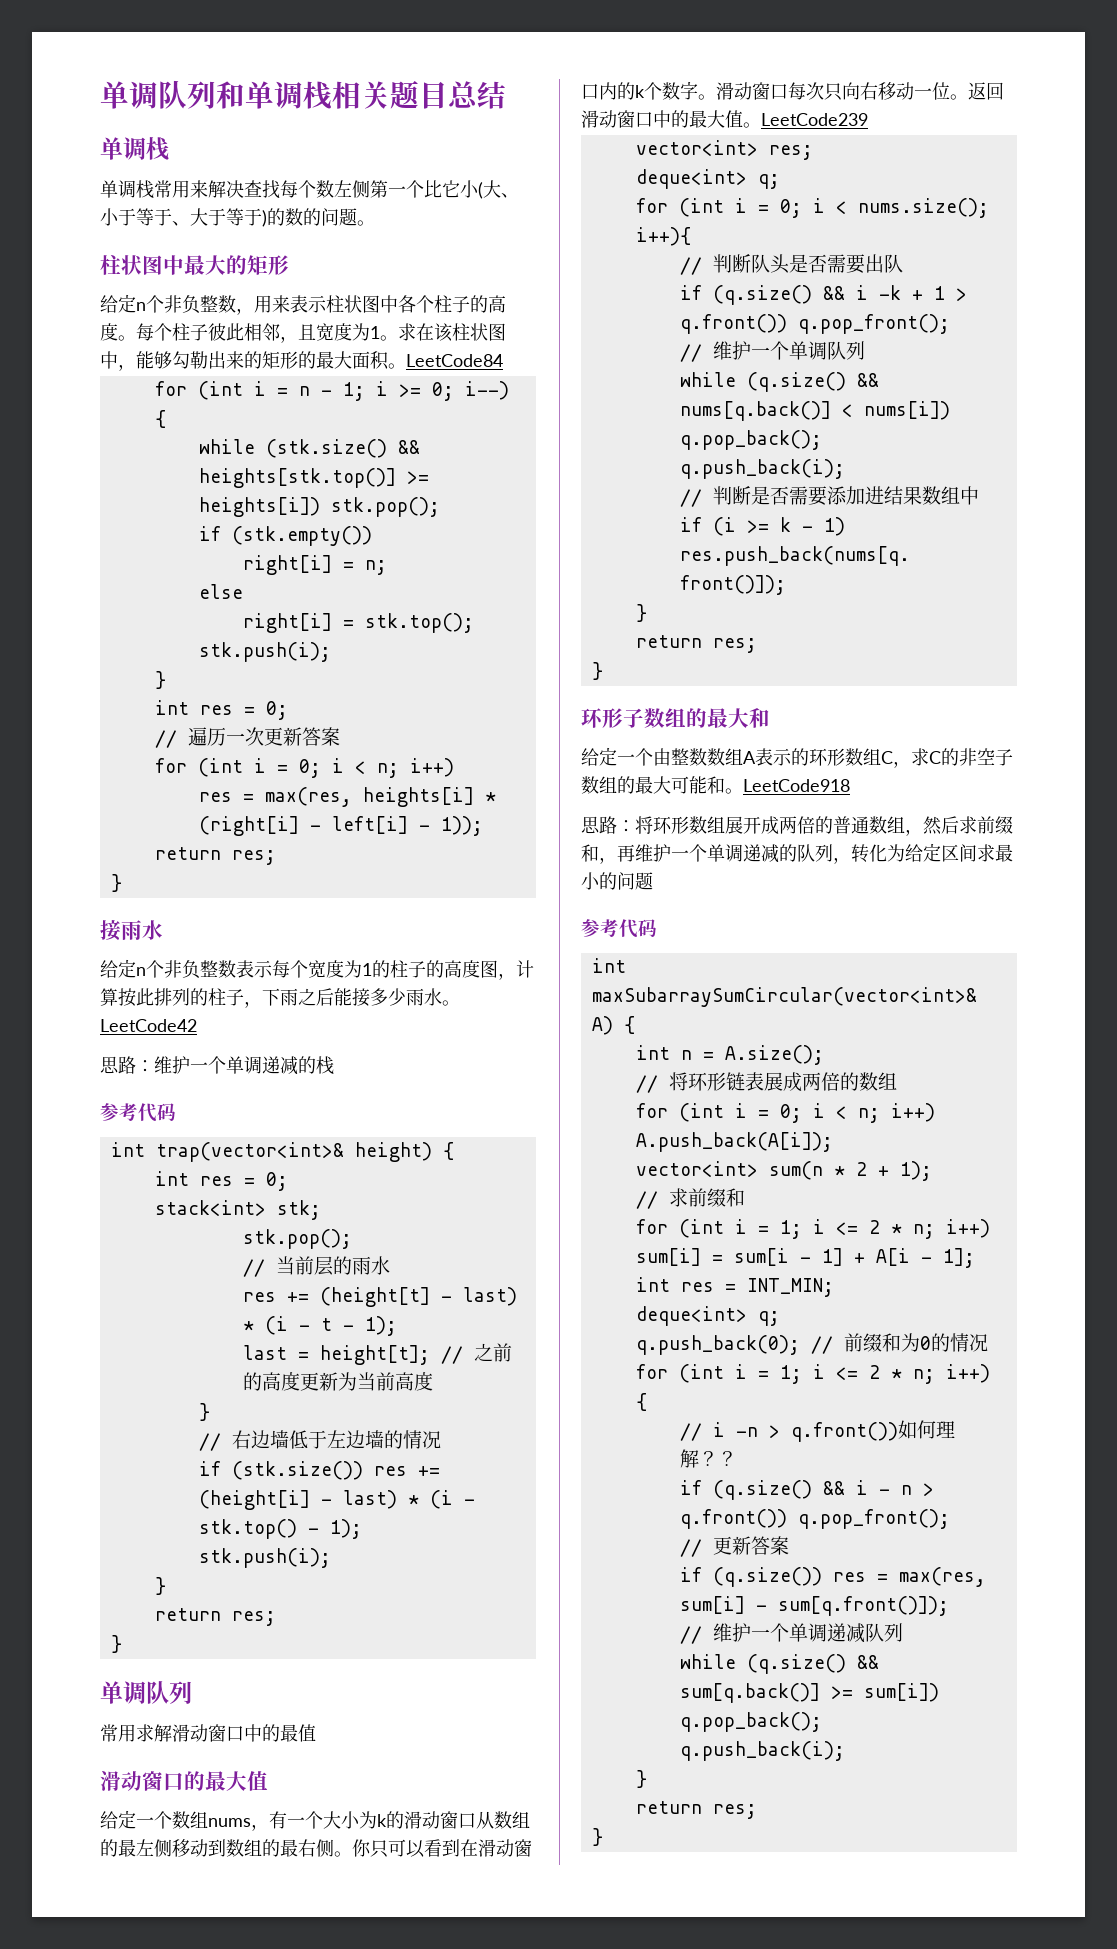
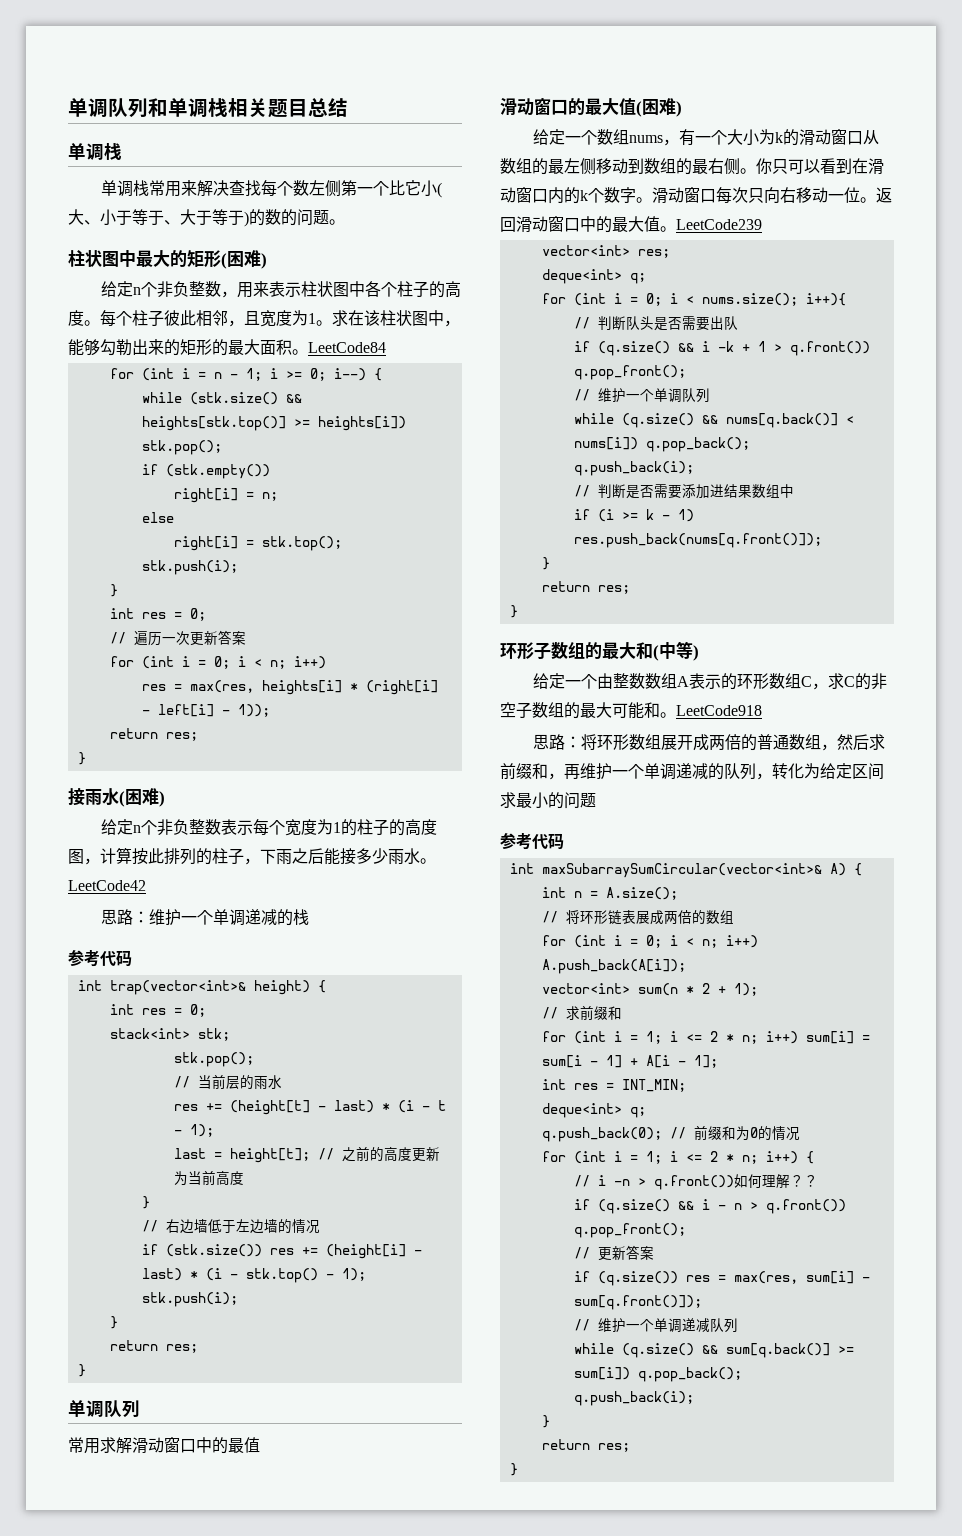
- 柱状图中最大的矩形
+ 柱状图中最大的矩形(困难)
- 接雨水
+ 接雨水(困难)
- 滑动窗口的最大值
+ 滑动窗口的最大值(困难)
- 环形子数组的最大和
+ 环形子数组的最大和(中等)

